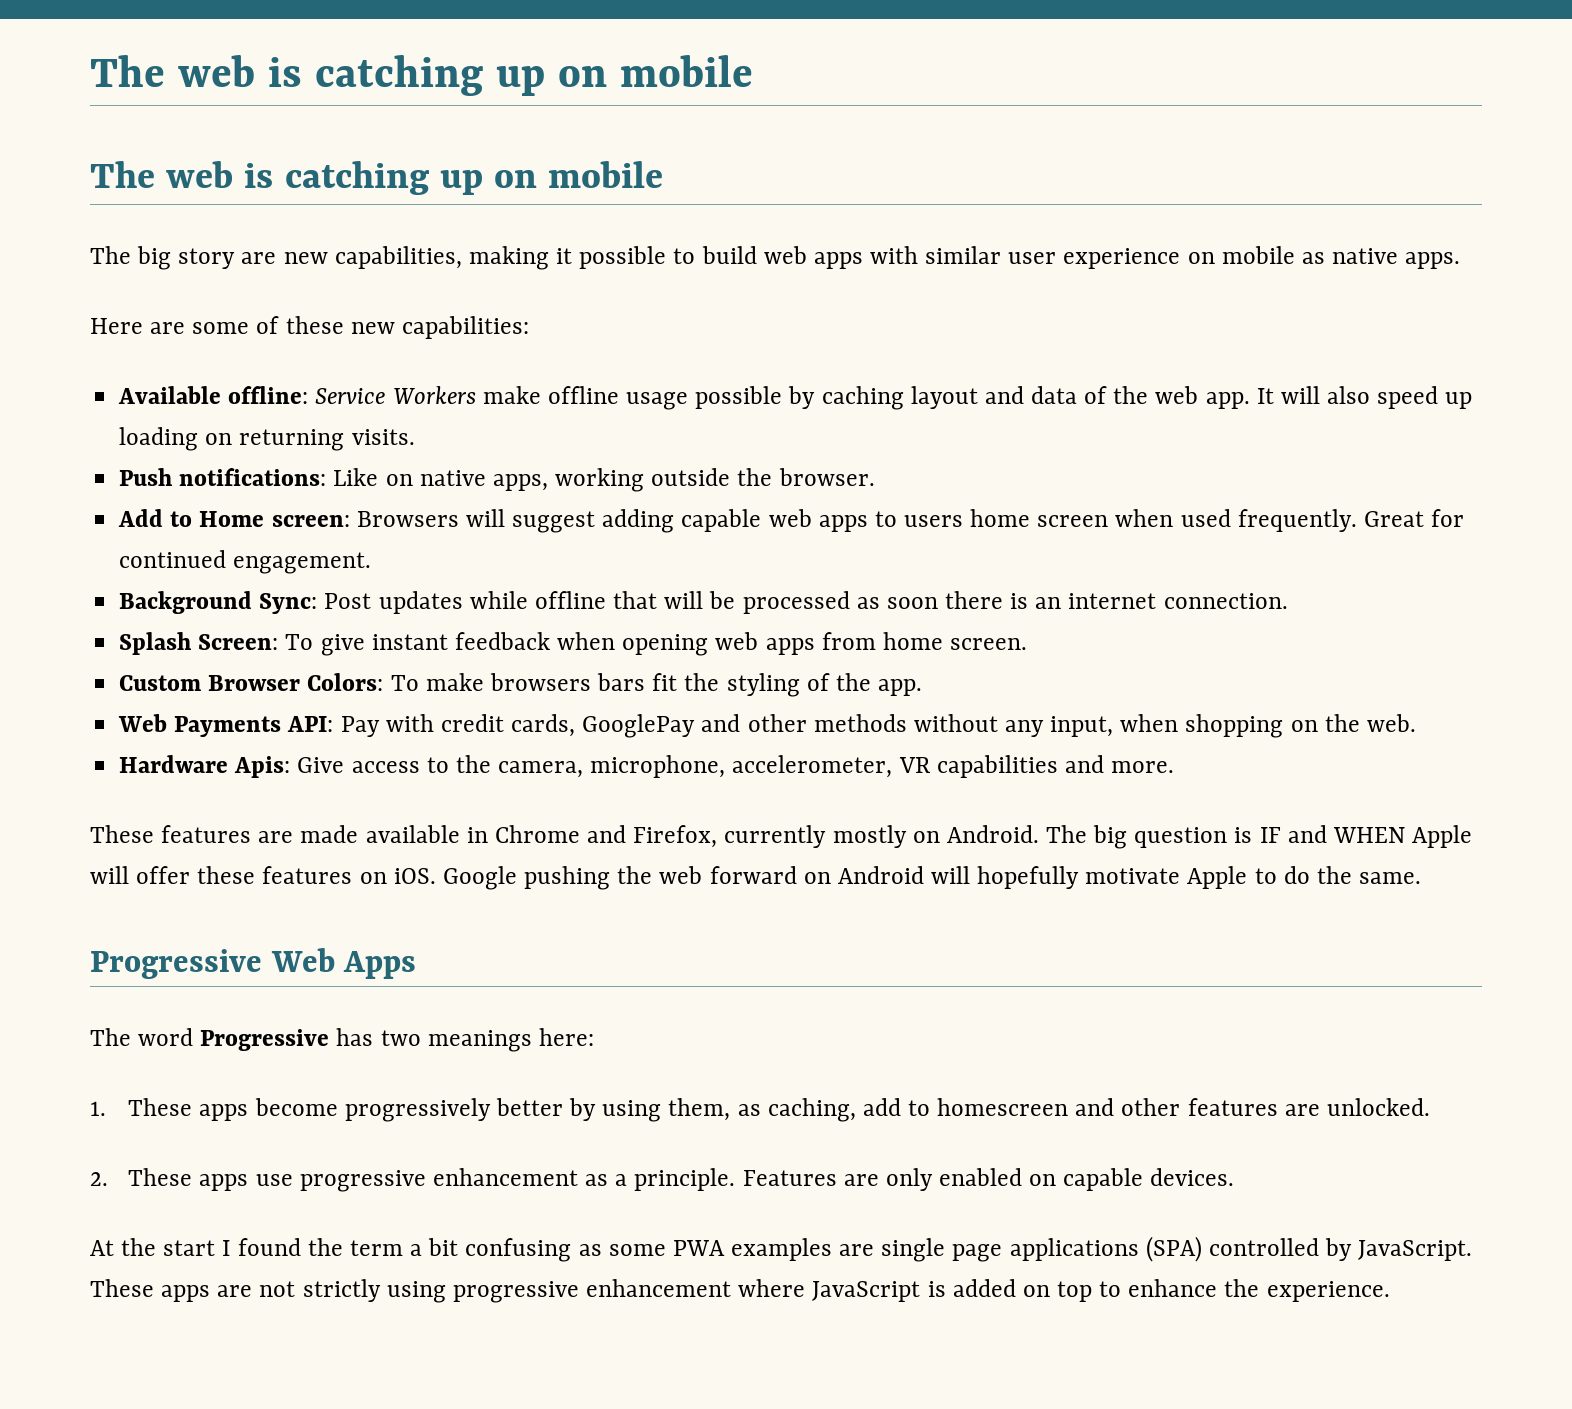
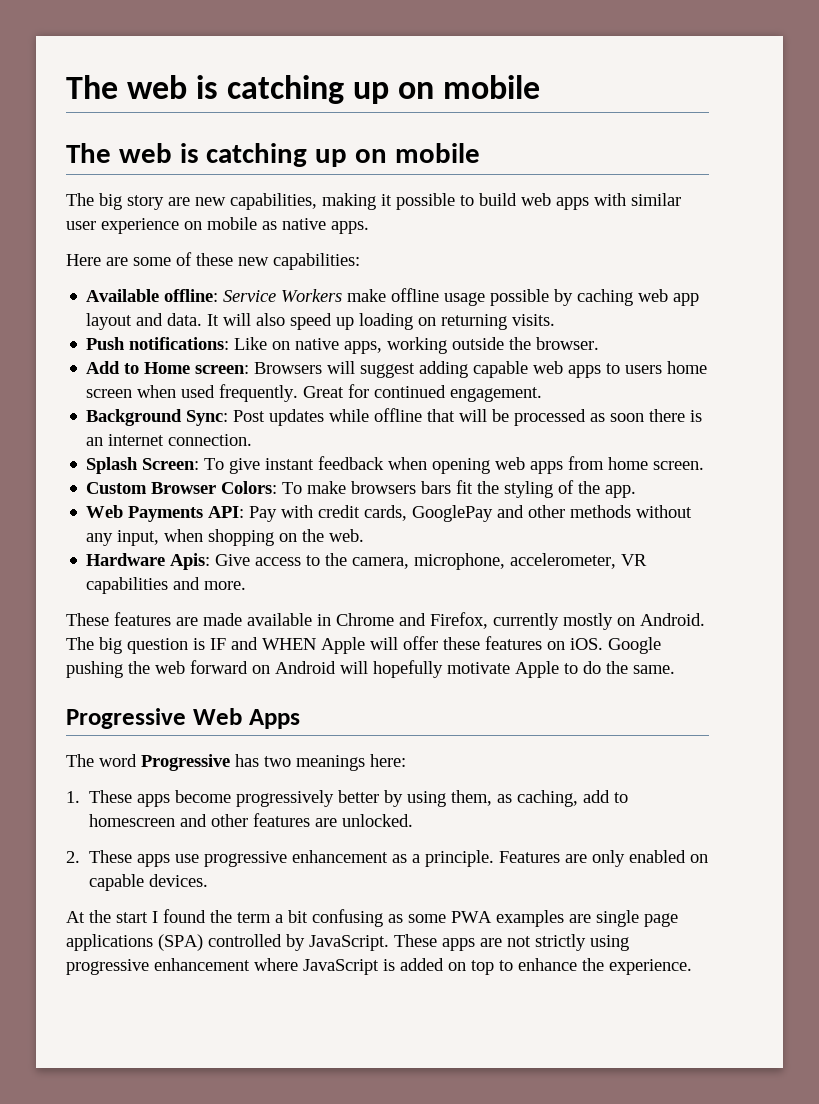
- Available offline: Service Workers make offline usage possible by caching layout and data of the web app.
+ Available offline: Service Workers make offline usage possible by caching web app layout and data.

